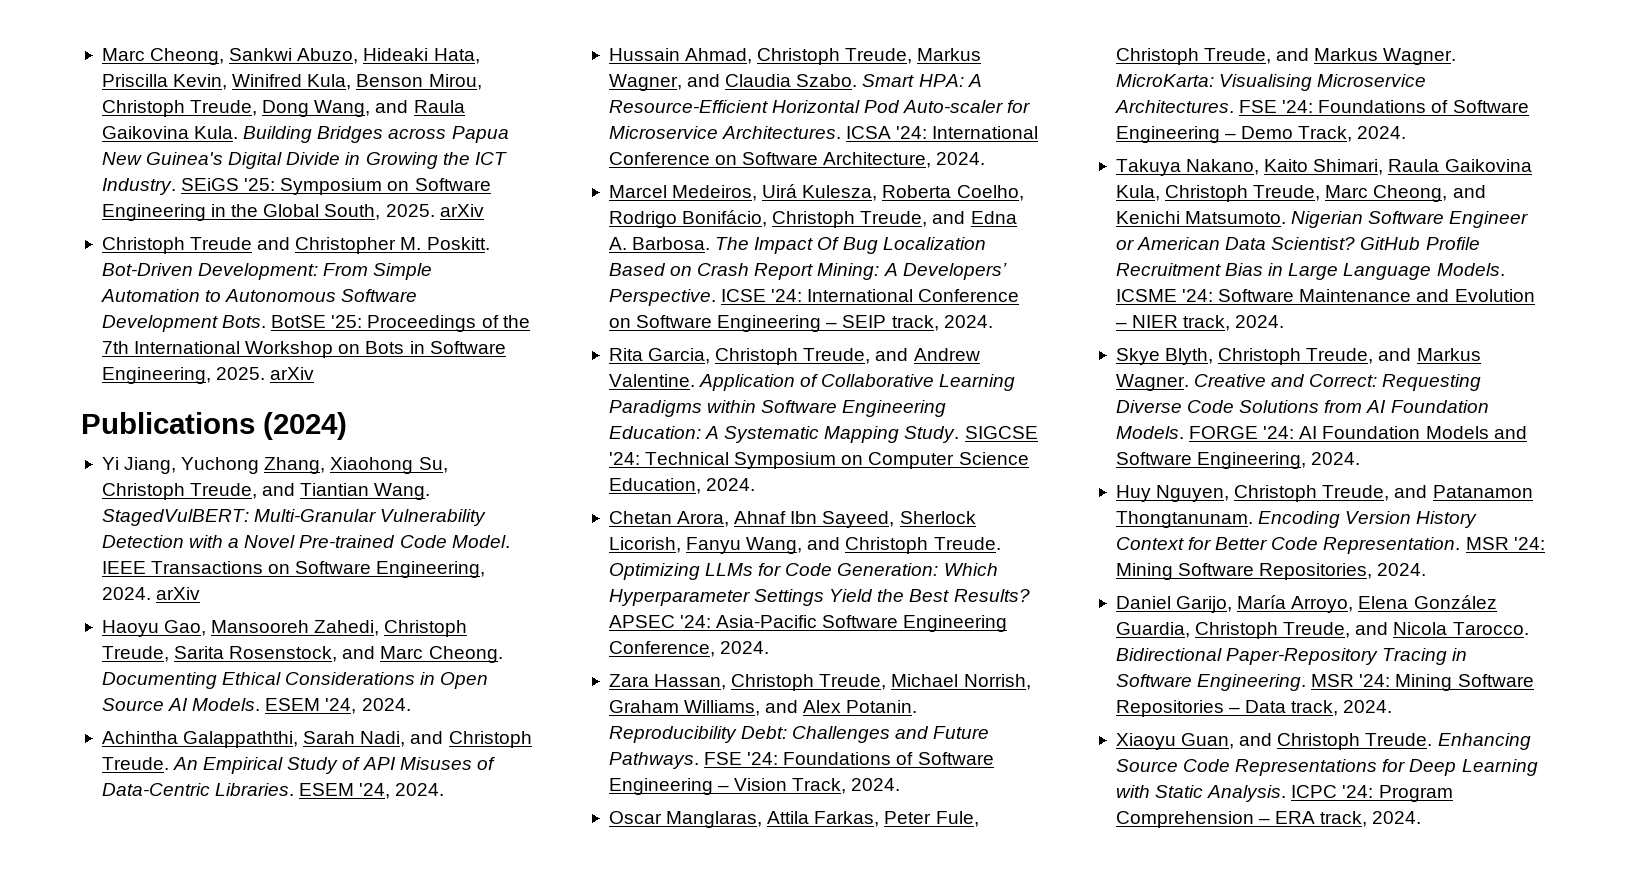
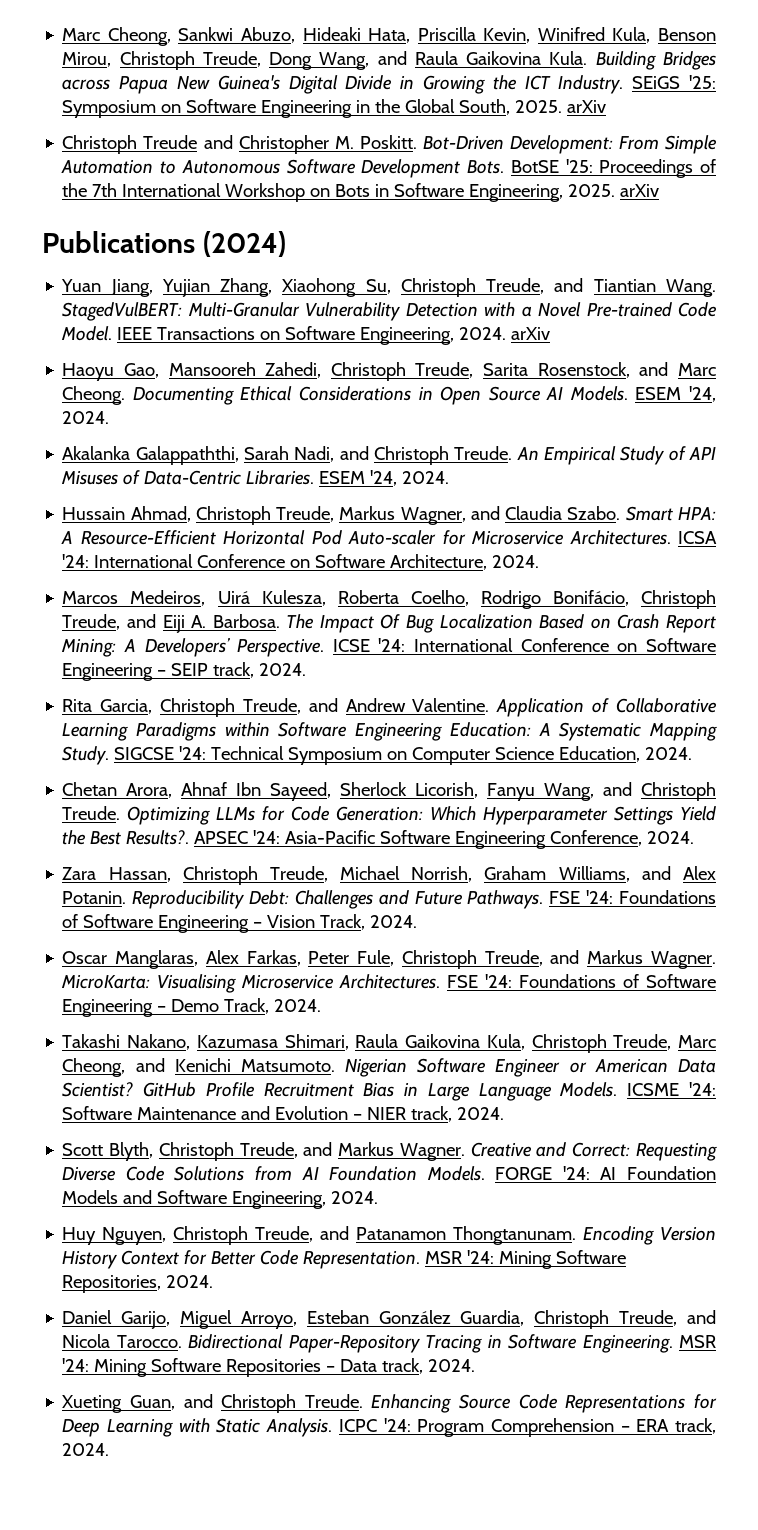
- Yi Jiang, Yuchong Zhang, Xiaohong Su, Christoph Treude, and Tiantian Wang.
+ Yuan Jiang, Yujian Zhang, Xiaohong Su, Christoph Treude, and Tiantian Wang.
- Achintha Galappaththi, Sarah Nadi, and Christoph Treude.
+ Akalanka Galappaththi, Sarah Nadi, and Christoph Treude.
- Marcel Medeiros, Uirá Kulesza, Roberta Coelho, Rodrigo Bonifácio, Christoph Treude, and Edna A. Barbosa.
+ Marcos Medeiros, Uirá Kulesza, Roberta Coelho, Rodrigo Bonifácio, Christoph Treude, and Eiji A. Barbosa.
- Optimizing LLMs for Code Generation: Which Hyperparameter Settings Yield the Best Results?
+ Optimizing LLMs for Code Generation: Which Hyperparameter Settings Yield the Best Results?.
- Oscar Manglaras, Attila Farkas, Peter Fule, Christoph Treude, and Markus Wagner.
+ Oscar Manglaras, Alex Farkas, Peter Fule, Christoph Treude, and Markus Wagner.
- Takuya Nakano, Kaito Shimari, Raula Gaikovina Kula, Christoph Treude, Marc Cheong, and Kenichi Matsumoto.
+ Takashi Nakano, Kazumasa Shimari, Raula Gaikovina Kula, Christoph Treude, Marc Cheong, and Kenichi Matsumoto.
- Skye Blyth, Christoph Treude, and Markus Wagner.
+ Scott Blyth, Christoph Treude, and Markus Wagner.
- Daniel Garijo, María Arroyo, Elena González Guardia, Christoph Treude, and Nicola Tarocco.
+ Daniel Garijo, Miguel Arroyo, Esteban González Guardia, Christoph Treude, and Nicola Tarocco.
- Xiaoyu Guan, and Christoph Treude.
+ Xueting Guan, and Christoph Treude.

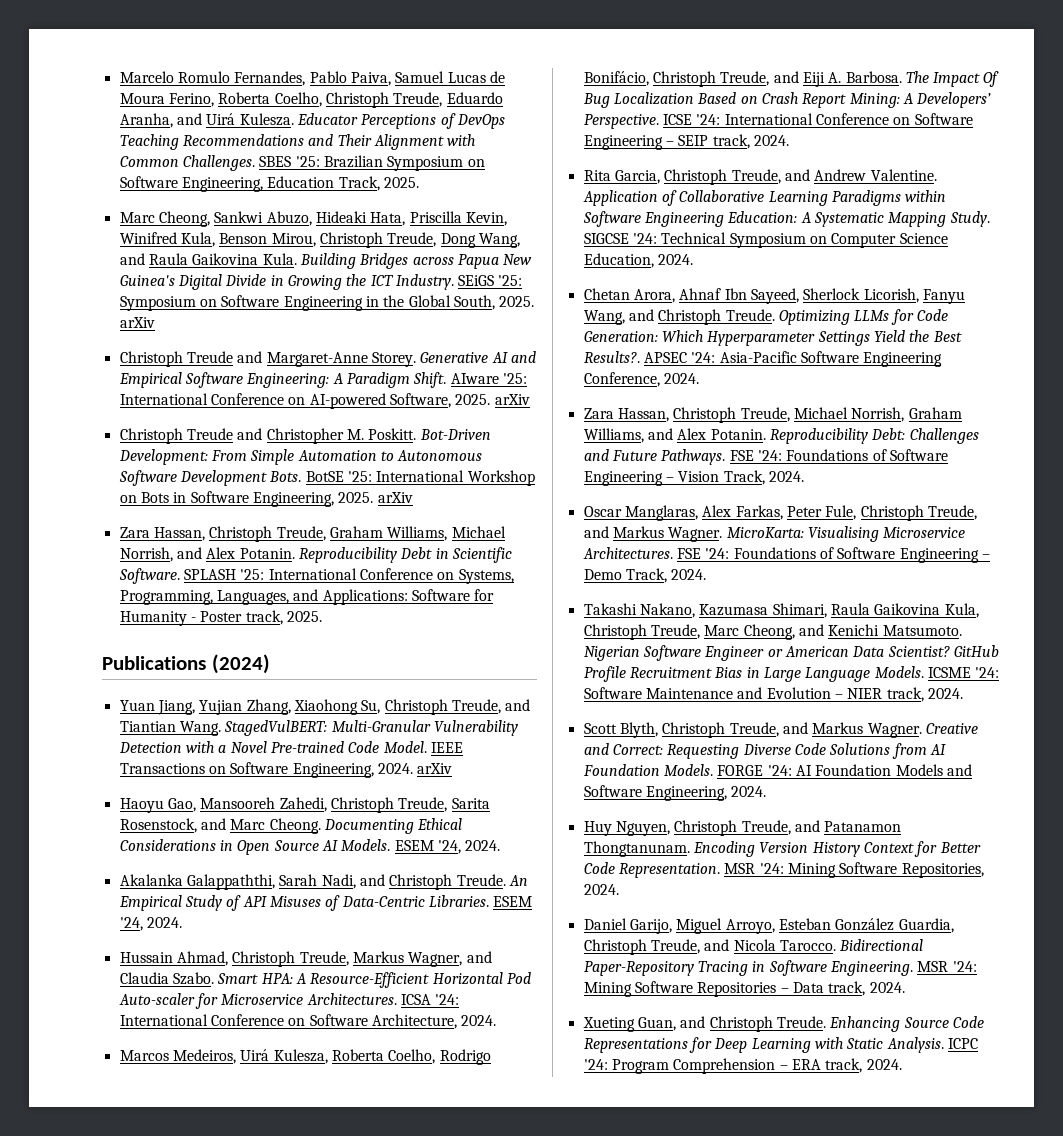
+ Marcelo Romulo Fernandes, Pablo Paiva, Samuel Lucas de Moura Ferino, Roberta Coelho, Christoph Treude, Eduardo Aranha, and Uirá Kulesza. Educator Perceptions of DevOps Teaching Recommendations and Their Alignment with Common Challenges. SBES '25: Brazilian Symposium on Software Engineering, Education Track, 2025.
+ Christoph Treude and Margaret-Anne Storey. Generative AI and Empirical Software Engineering: A Paradigm Shift. AIware '25: International Conference on AI-powered Software, 2025. arXiv
- BotSE '25: Proceedings of the 7th International Workshop on Bots in Software Engineering, 2025. arXiv
+ BotSE '25: International Workshop on Bots in Software Engineering, 2025. arXiv
+ Zara Hassan, Christoph Treude, Graham Williams, Michael Norrish, and Alex Potanin. Reproducibility Debt in Scientific Software. SPLASH '25: International Conference on Systems, Programming, Languages, and Applications: Software for Humanity - Poster track, 2025.

